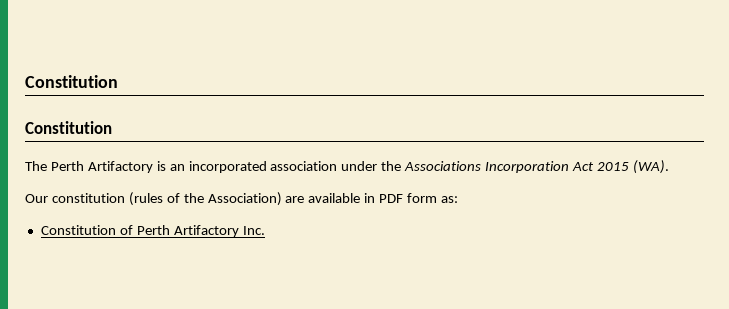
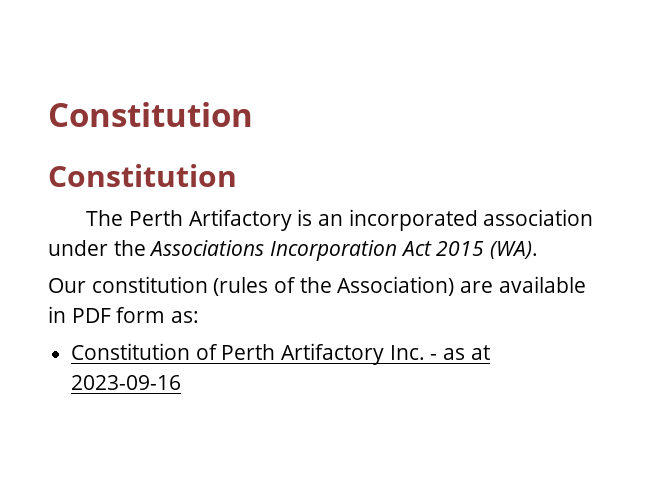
- Constitution of Perth Artifactory Inc.
+ Constitution of Perth Artifactory Inc. - as at 2023-09-16

